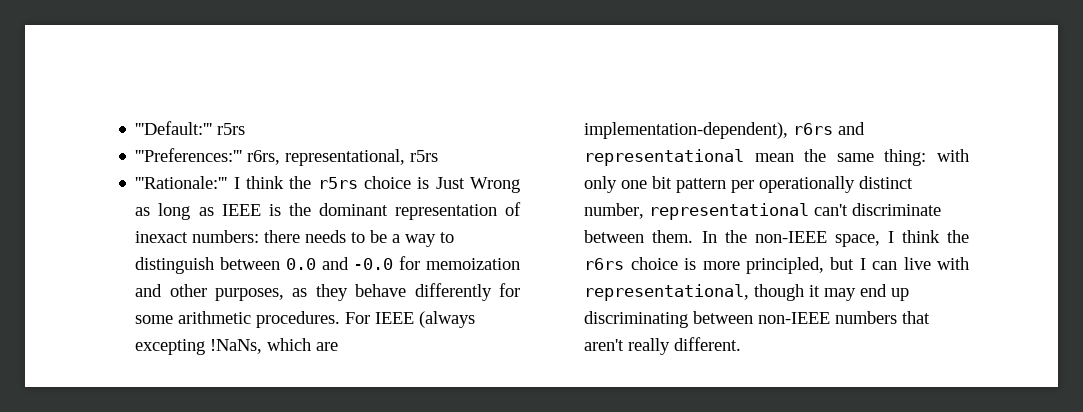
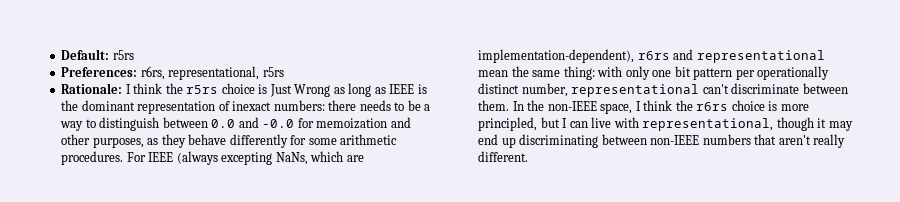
- '''Default:''' r5rs
- '''Preferences:''' r6rs, representational, r5rs
+ Default: r5rs
+ Preferences: r6rs, representational, r5rs
- '''Rationale:''' I think the r5rs choice is Just Wrong as long as IEEE is the dominant representation of inexact numbers: there needs to be a way to distinguish between 0.0 and -0.0 for memoization and other purposes, as they behave differently for some arithmetic procedures.
+ Rationale: I think the r5rs choice is Just Wrong as long as IEEE is the dominant representation of inexact numbers: there needs to be a way to distinguish between 0.0 and -0.0 for memoization and other purposes, as they behave differently for some arithmetic procedures.
- For IEEE (always excepting !NaNs, which are implementation-dependent), r6rs and representational mean the same thing: with only one bit pattern per operationally distinct number, representational can't discriminate between them.
+ For IEEE (always excepting NaNs, which are implementation-dependent), r6rs and representational mean the same thing: with only one bit pattern per operationally distinct number, representational can't discriminate between them.

